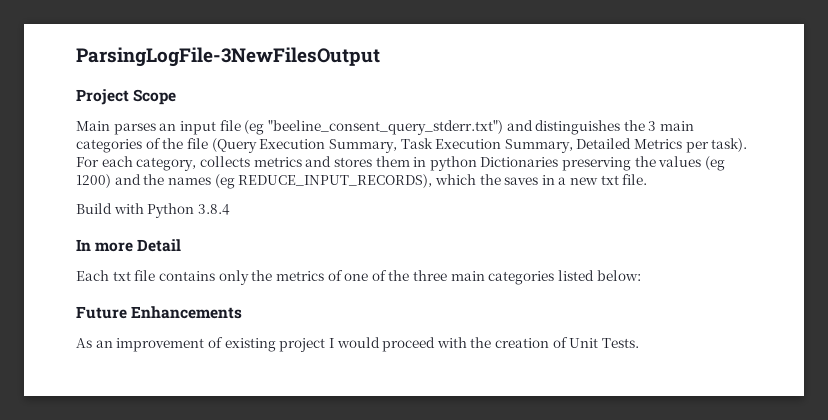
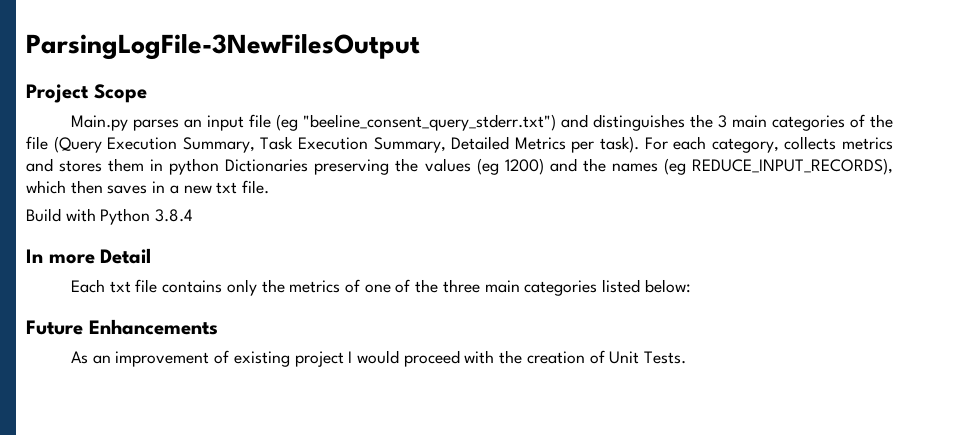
- Main parses an input file (eg "beeline_consent_query_stderr.txt") and distinguishes the 3 main categories of the file (Query Execution Summary, Task Execution Summary, Detailed Metrics per task).
+ Main.py parses an input file (eg "beeline_consent_query_stderr.txt") and distinguishes the 3 main categories of the file (Query Execution Summary, Task Execution Summary, Detailed Metrics per task).
- For each category, collects metrics and stores them in python Dictionaries preserving the values (eg 1200) and the names (eg REDUCE_INPUT_RECORDS), which the saves in a new txt file.
+ For each category, collects metrics and stores them in python Dictionaries preserving the values (eg 1200) and the names (eg REDUCE_INPUT_RECORDS), which then saves in a new txt file.

